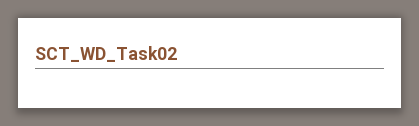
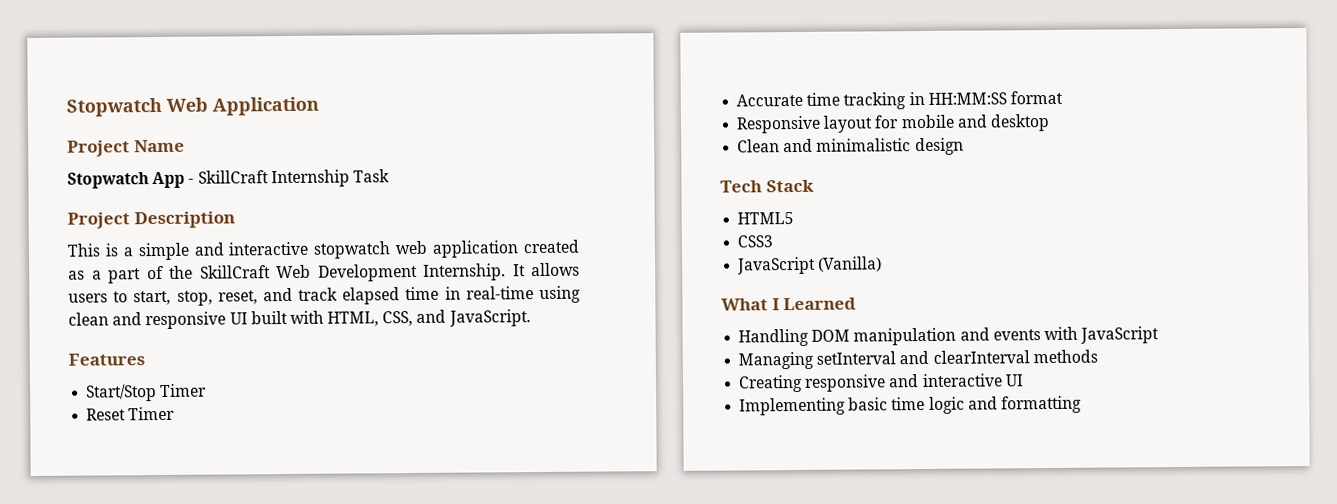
- SCT_WD_Task02
+ Stopwatch Web Application
+ Project Name
+ Stopwatch App - SkillCraft Internship Task
+ Project Description
+ This is a simple and interactive stopwatch web application created as a part of the SkillCraft Web Development Internship. It allows users to start, stop, reset, and track elapsed time in real-time using clean and responsive UI built with HTML, CSS, and JavaScript.
+ Features
+ Start/Stop Timer
+ Reset Timer
+ Accurate time tracking in HH:MM:SS format
+ Responsive layout for mobile and desktop
+ Clean and minimalistic design
+ Tech Stack
+ HTML5
+ CSS3
+ JavaScript (Vanilla)
+ What I Learned
+ Handling DOM manipulation and events with JavaScript
+ Managing setInterval and clearInterval methods
+ Creating responsive and interactive UI
+ Implementing basic time logic and formatting

